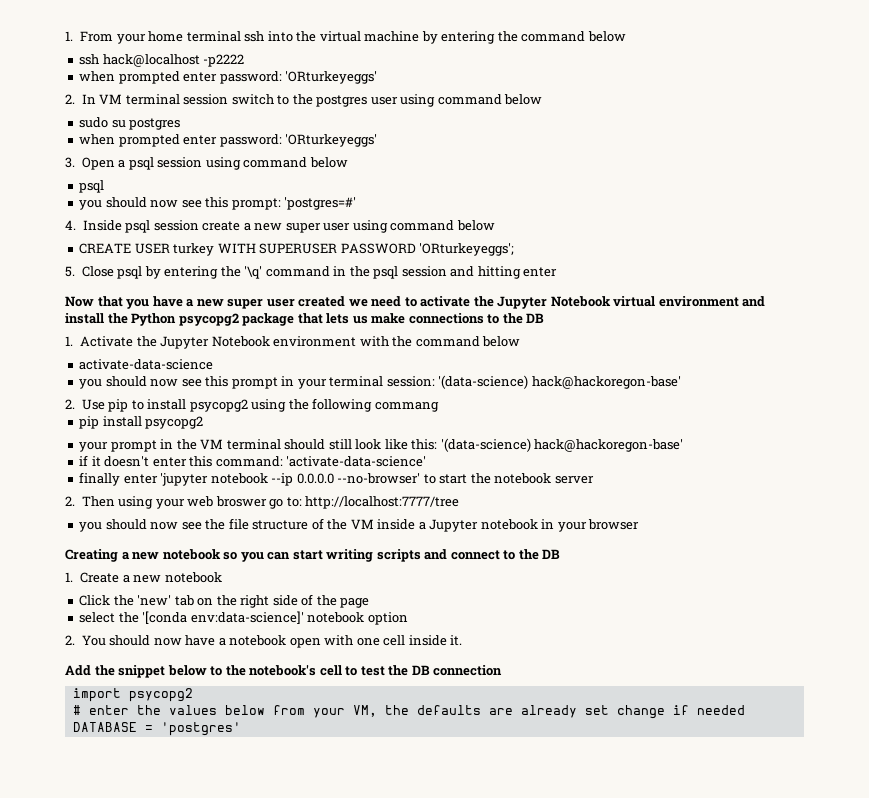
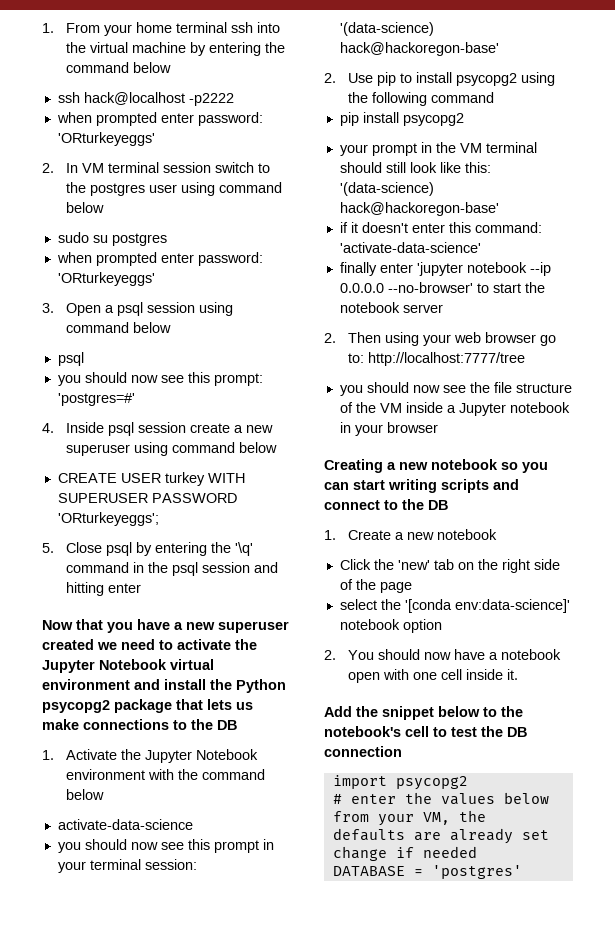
- 4. Inside psql session create a new super user using command below
+ 4. Inside psql session create a new superuser using command below
- Now that you have a new super user created we need to activate the Jupyter Notebook virtual environment and install the Python psycopg2 package that lets us make connections to the DB
+ Now that you have a new superuser created we need to activate the Jupyter Notebook virtual environment and install the Python psycopg2 package that lets us make connections to the DB
- 2. Use pip to install psycopg2 using the following commang
+ 2. Use pip to install psycopg2 using the following command
- 2. Then using your web broswer go to: http://localhost:7777/tree
+ 2. Then using your web browser go to: http://localhost:7777/tree

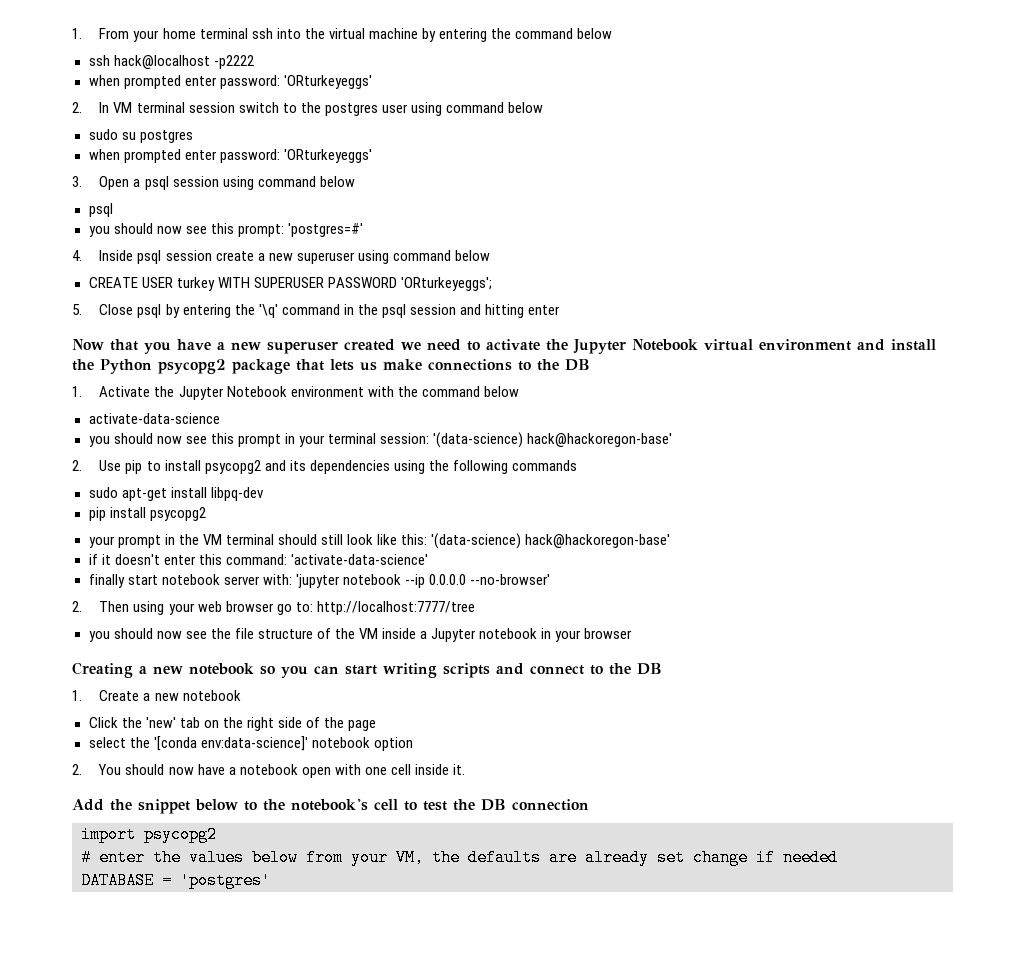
- 2. Use pip to install psycopg2 using the following command
+ 2. Use pip to install psycopg2 and its dependencies using the following commands
+ sudo apt-get install libpq-dev
- finally enter 'jupyter notebook --ip 0.0.0.0 --no-browser' to start the notebook server
+ finally start notebook server with: 'jupyter notebook --ip 0.0.0.0 --no-browser'

